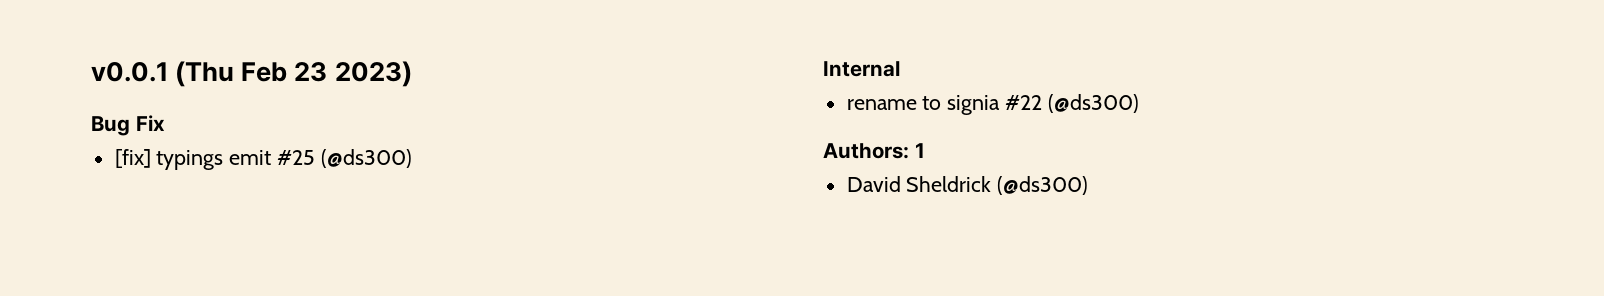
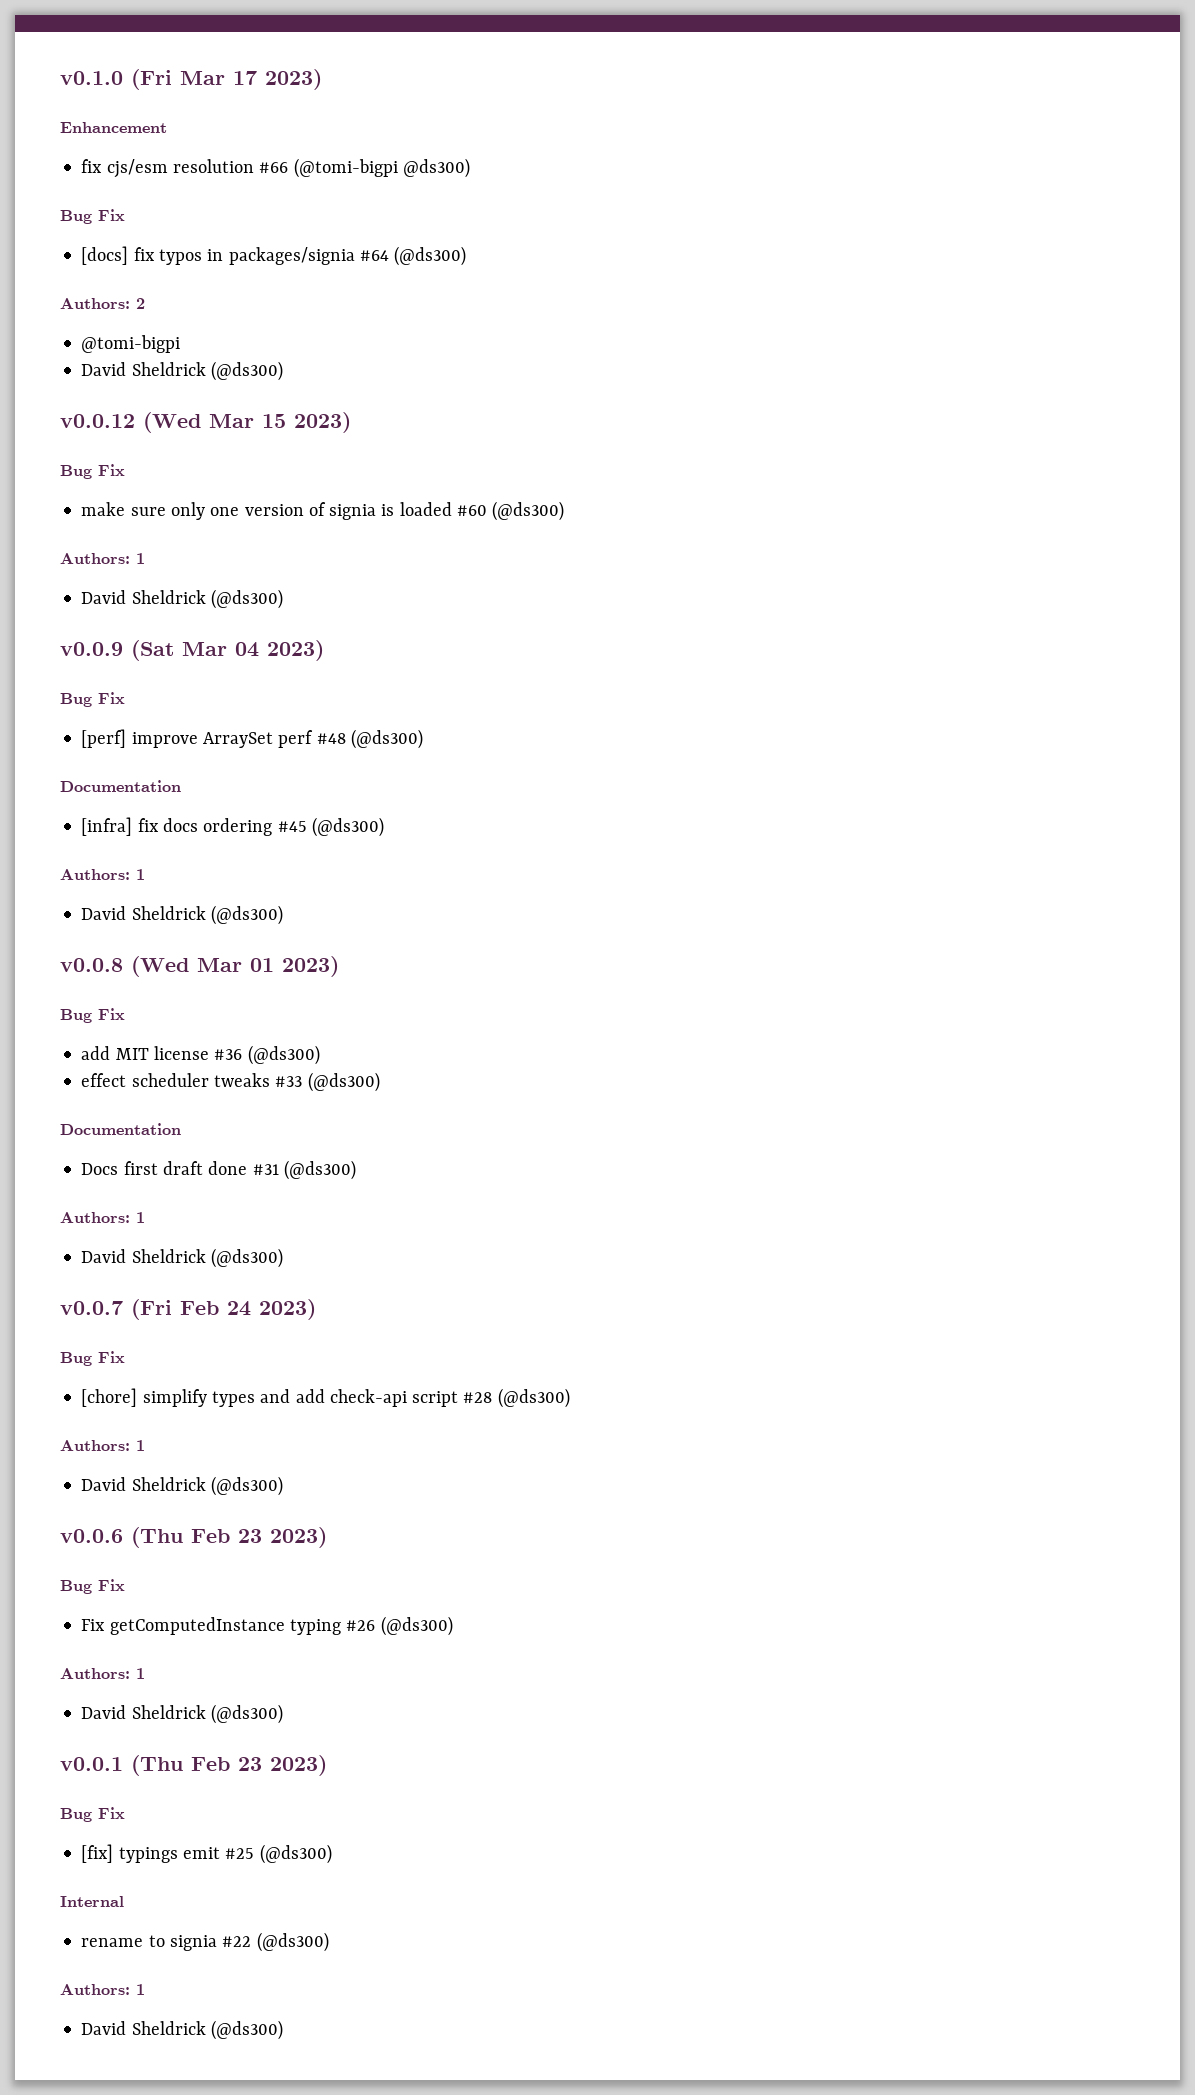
+ v0.1.0 (Fri Mar 17 2023)
+ Enhancement
+ fix cjs/esm resolution #66 (@tomi-bigpi @ds300)
+ Bug Fix
+ [docs] fix typos in packages/signia #64 (@ds300)
+ Authors: 2
+ @tomi-bigpi
+ David Sheldrick (@ds300)
+ v0.0.12 (Wed Mar 15 2023)
+ Bug Fix
+ make sure only one version of signia is loaded #60 (@ds300)
+ Authors: 1
+ David Sheldrick (@ds300)
+ v0.0.9 (Sat Mar 04 2023)
+ Bug Fix
+ [perf] improve ArraySet perf #48 (@ds300)
+ Documentation
+ [infra] fix docs ordering #45 (@ds300)
+ Authors: 1
+ David Sheldrick (@ds300)
+ v0.0.8 (Wed Mar 01 2023)
+ Bug Fix
+ add MIT license #36 (@ds300)
+ effect scheduler tweaks #33 (@ds300)
+ Documentation
+ Docs first draft done #31 (@ds300)
+ Authors: 1
+ David Sheldrick (@ds300)
+ v0.0.7 (Fri Feb 24 2023)
+ Bug Fix
+ [chore] simplify types and add check-api script #28 (@ds300)
+ Authors: 1
+ David Sheldrick (@ds300)
+ v0.0.6 (Thu Feb 23 2023)
+ Bug Fix
+ Fix getComputedInstance typing #26 (@ds300)
+ Authors: 1
+ David Sheldrick (@ds300)

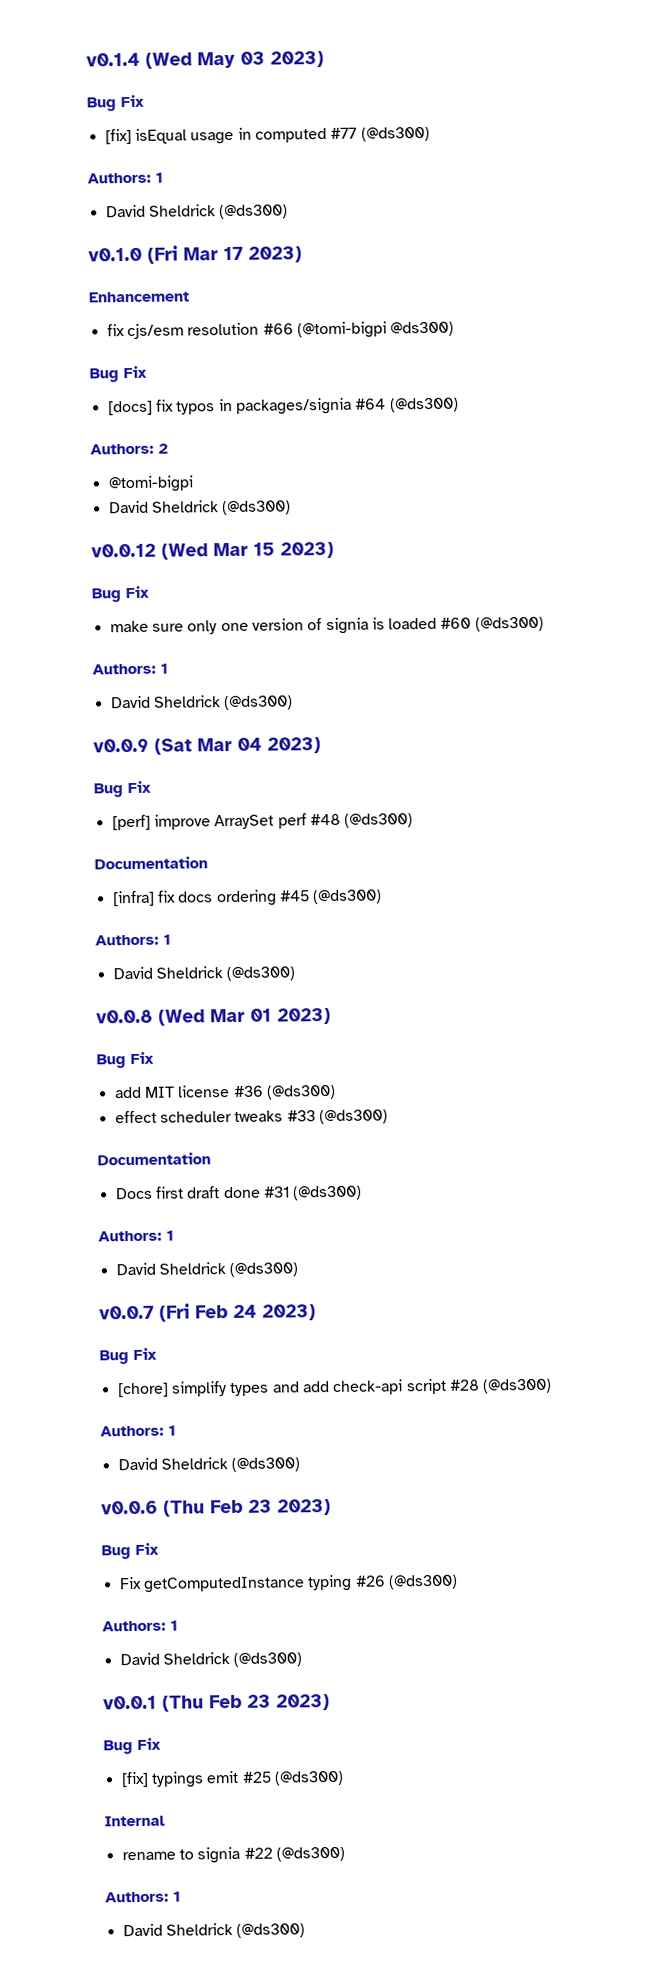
+ v0.1.4 (Wed May 03 2023)
+ Bug Fix
+ [fix] isEqual usage in computed #77 (@ds300)
+ Authors: 1
+ David Sheldrick (@ds300)

